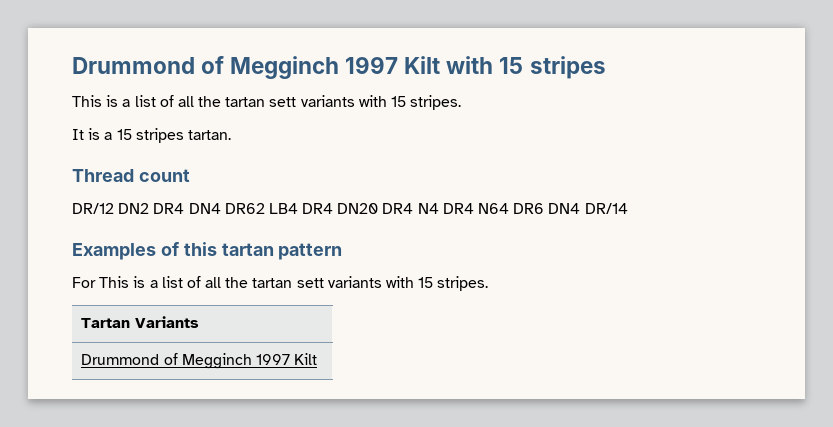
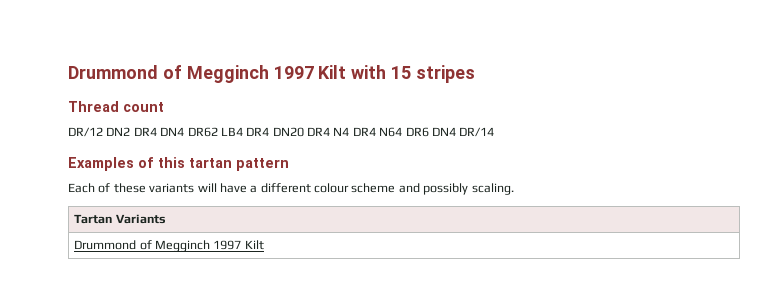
  Drummond of Megginch 1997 Kilt with 15 stripes
- This is a list of all the tartan sett variants with 15 stripes.
- It is a 15 stripes tartan.
- For This is a list of all the tartan sett variants with 15 stripes.
+ Each of these variants will have a different colour scheme and possibly scaling.

